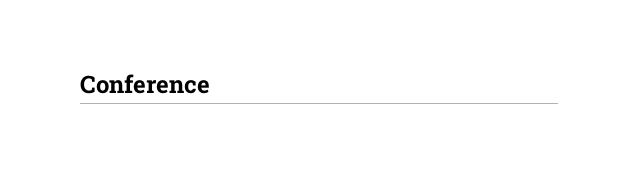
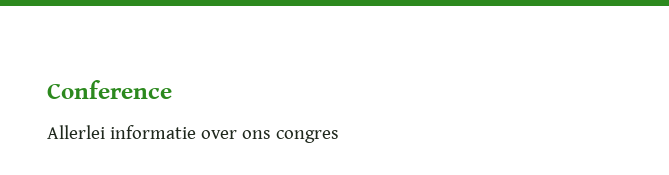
+ Allerlei informatie over ons congres

